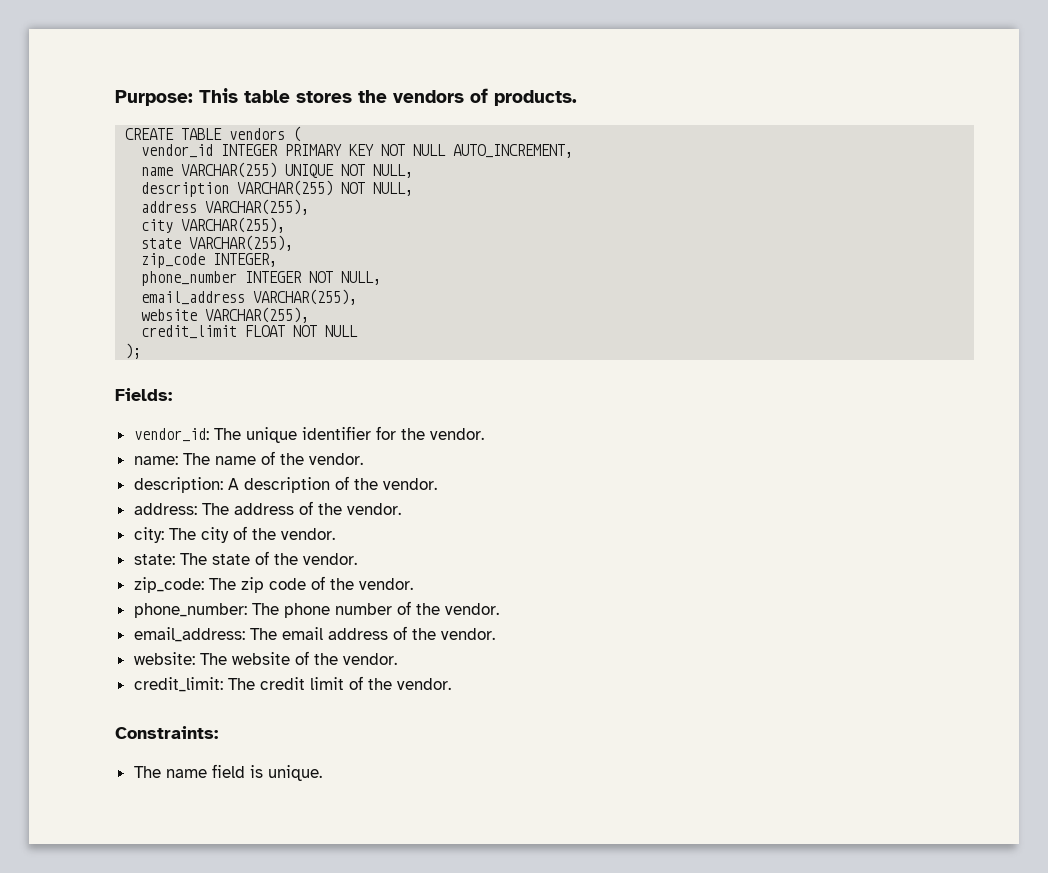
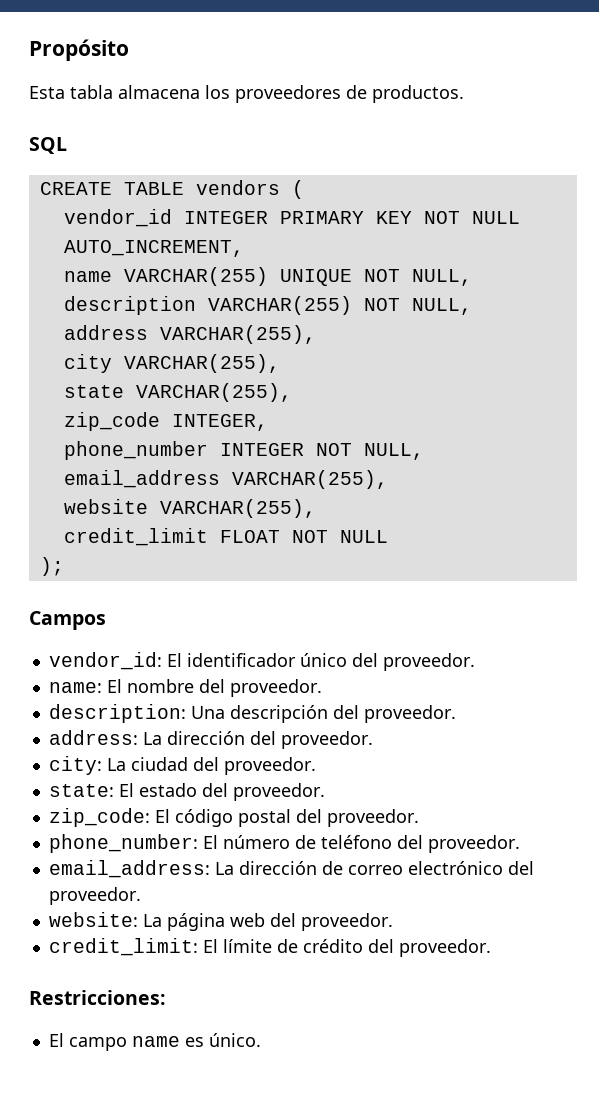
- Purpose: This table stores the vendors of products.
+ Propósito
+ Esta tabla almacena los proveedores de productos.
+ SQL
- Fields:
+ Campos
- vendor_id: The unique identifier for the vendor.
- name: The name of the vendor.
- description: A description of the vendor.
- address: The address of the vendor.
- city: The city of the vendor.
- state: The state of the vendor.
- zip_code: The zip code of the vendor.
- phone_number: The phone number of the vendor.
- email_address: The email address of the vendor.
- website: The website of the vendor.
- credit_limit: The credit limit of the vendor.
- Constraints:
- The name field is unique.
+ vendor_id: El identificador único del proveedor.
+ name: El nombre del proveedor.
+ description: Una descripción del proveedor.
+ address: La dirección del proveedor.
+ city: La ciudad del proveedor.
+ state: El estado del proveedor.
+ zip_code: El código postal del proveedor.
+ phone_number: El número de teléfono del proveedor.
+ email_address: La dirección de correo electrónico del proveedor.
+ website: La página web del proveedor.
+ credit_limit: El límite de crédito del proveedor.
+ Restricciones:
+ El campo name es único.

